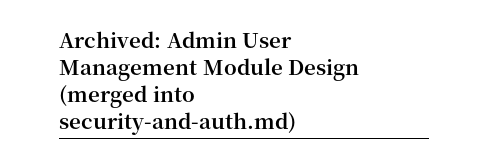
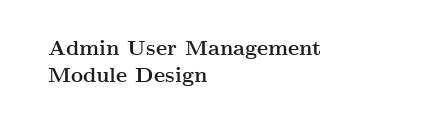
- Archived: Admin User Management Module Design (merged into security-and-auth.md)
+ Admin User Management Module Design

